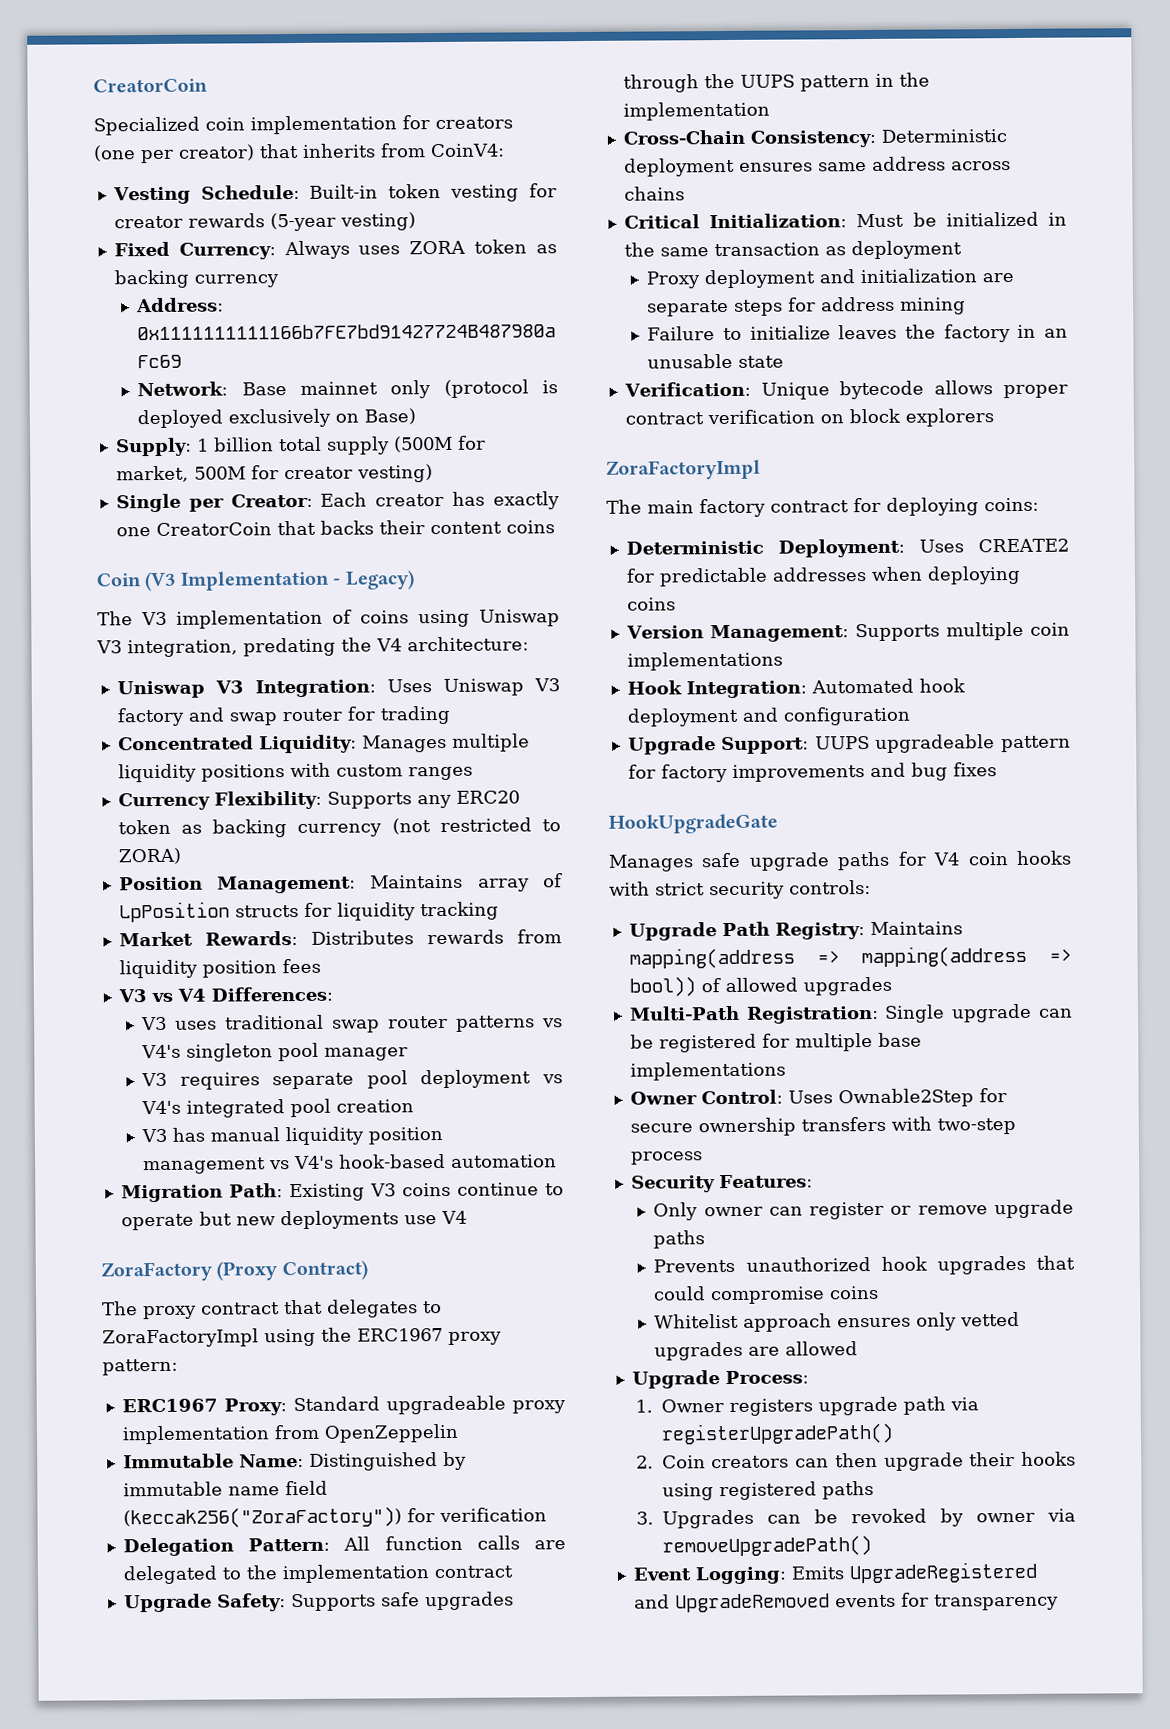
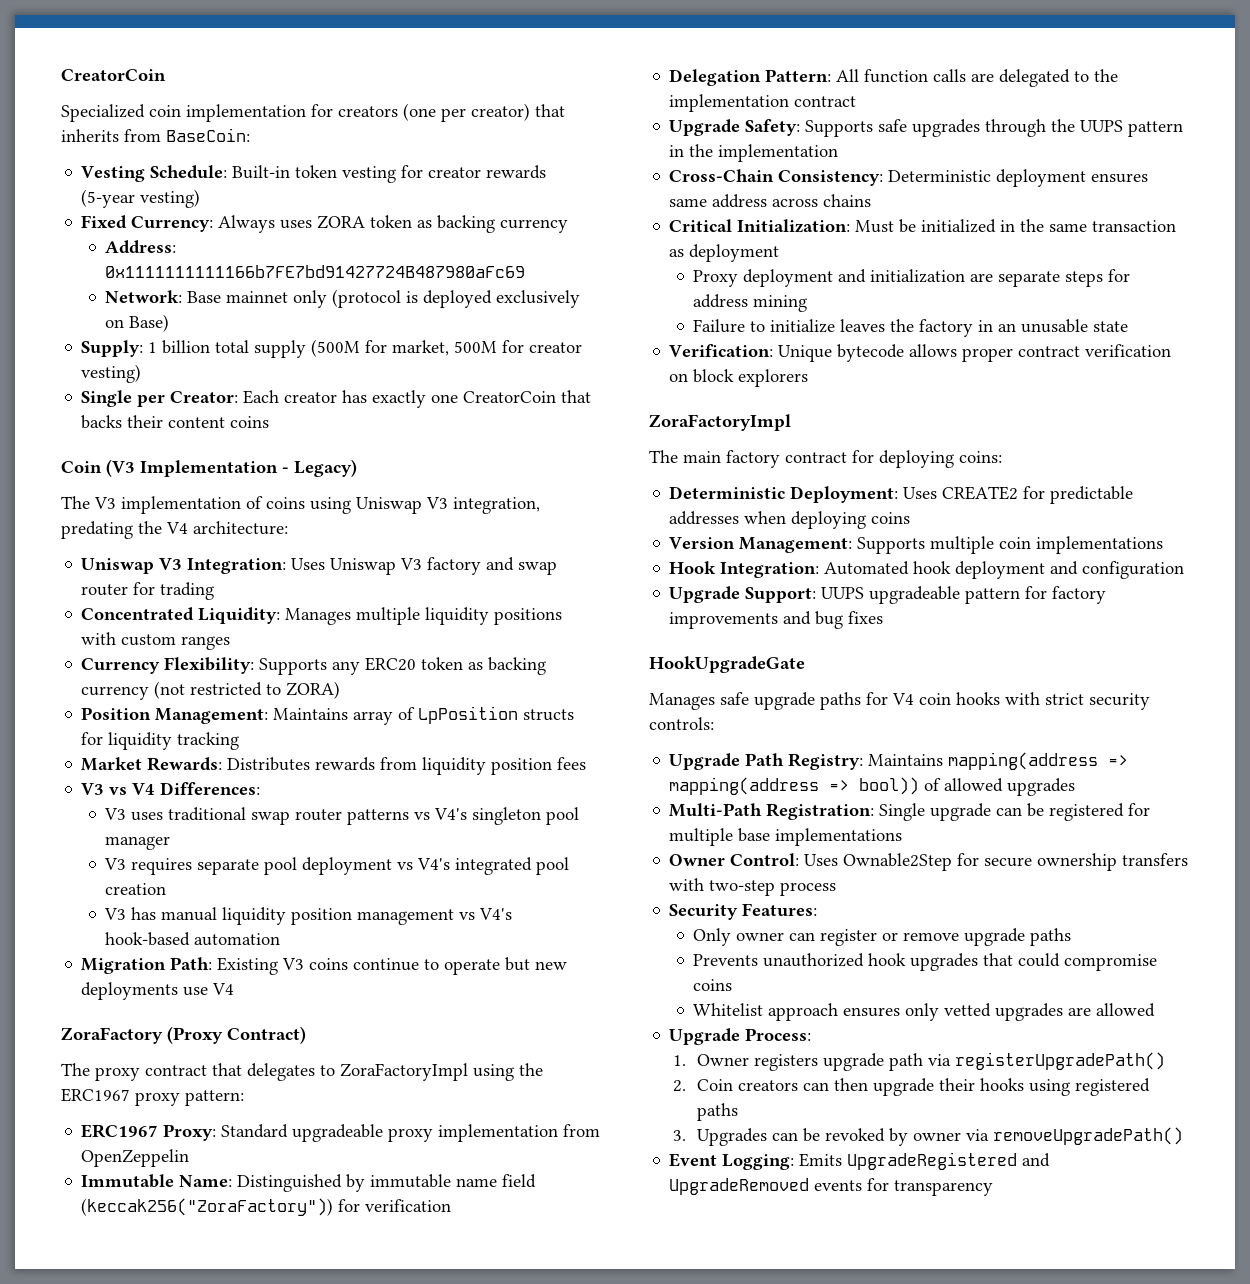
- Specialized coin implementation for creators (one per creator) that inherits from CoinV4:
+ Specialized coin implementation for creators (one per creator) that inherits from BaseCoin:

